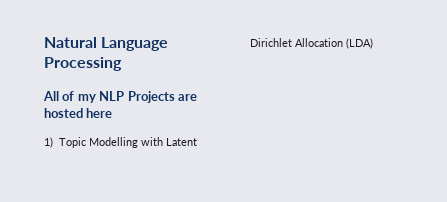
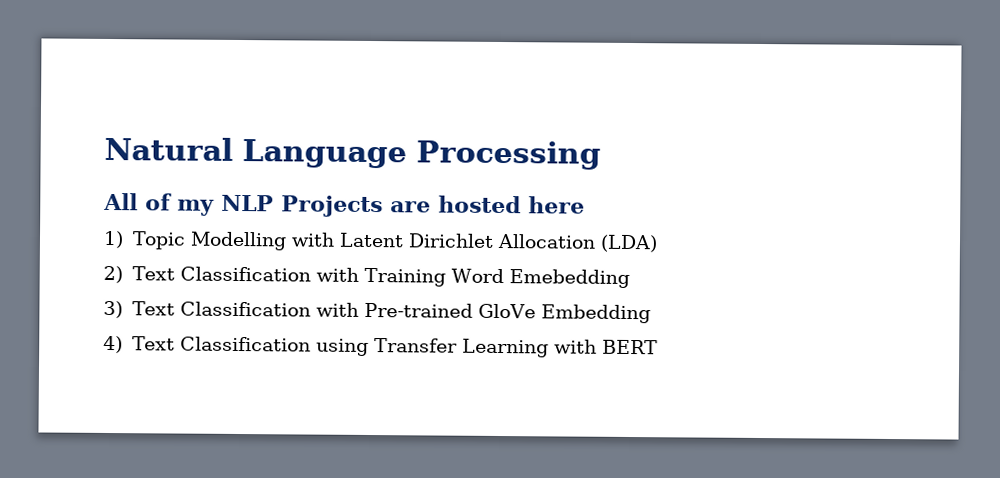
+ 2) Text Classification with Training Word Emebedding
+ 3) Text Classification with Pre-trained GloVe Embedding
+ 4) Text Classification using Transfer Learning with BERT

